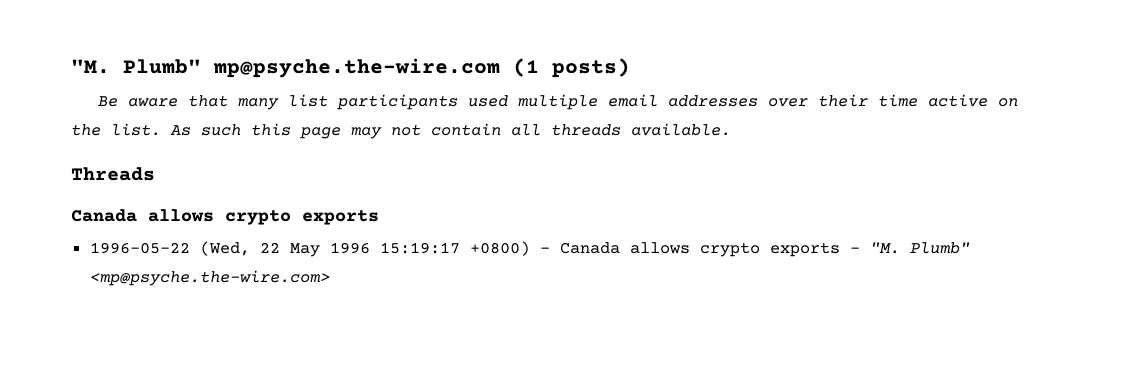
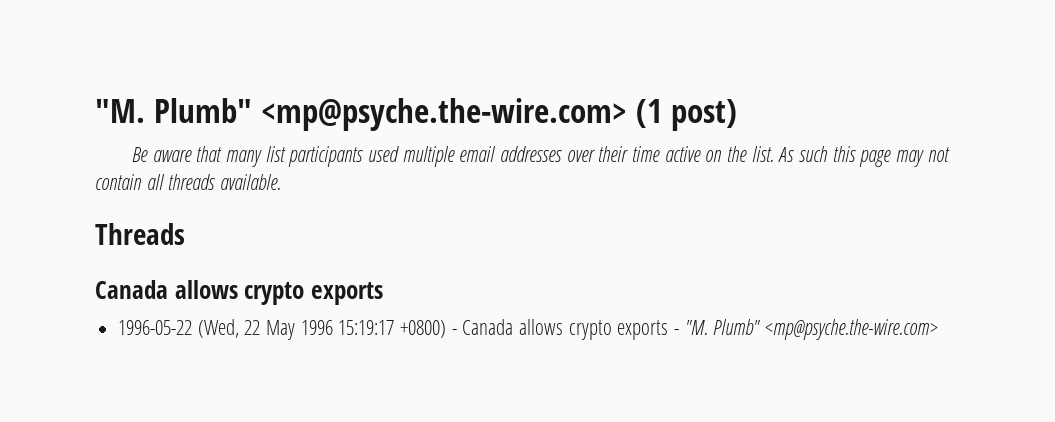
- "M. Plumb" mp@psyche.the-wire.com (1 posts)
+ "M. Plumb" <mp@psyche.the-wire.com> (1 post)

